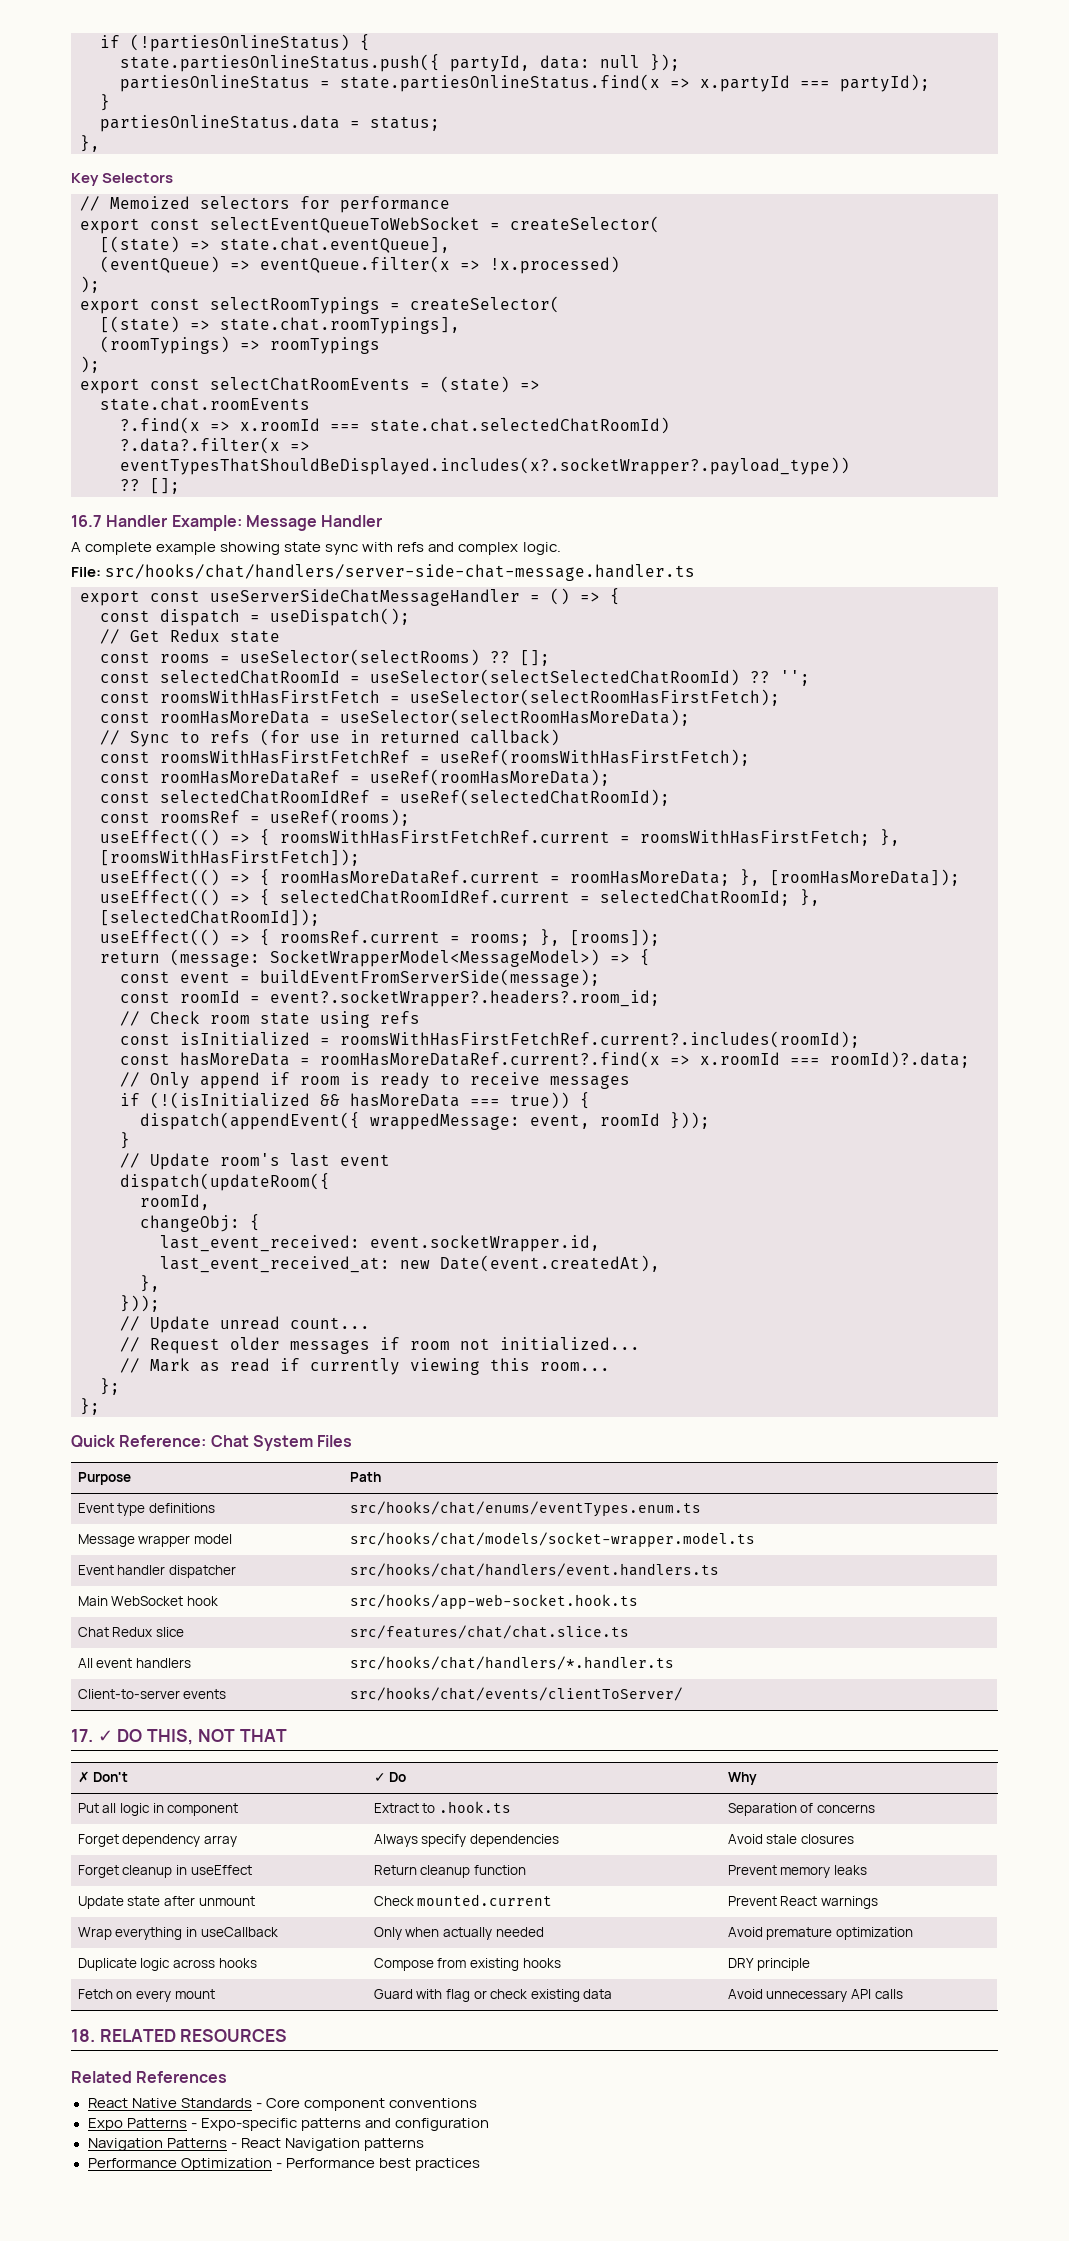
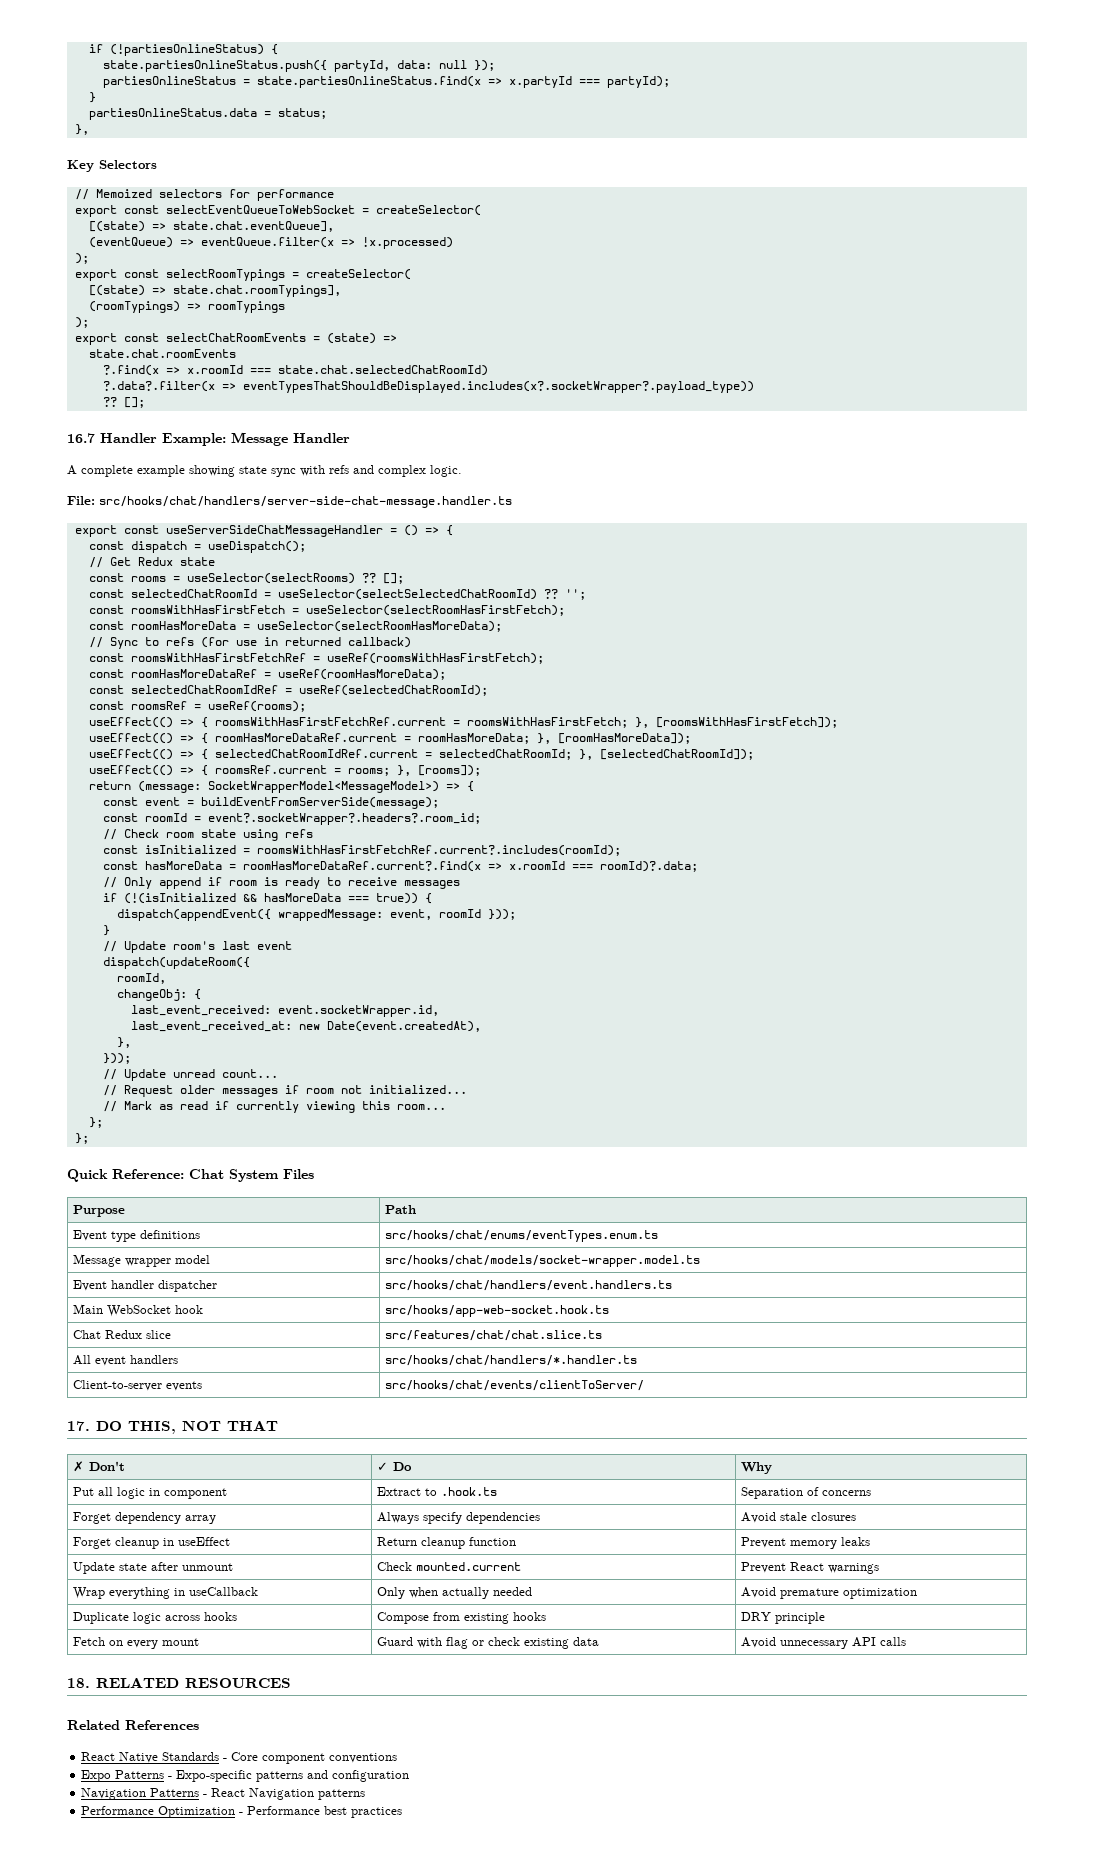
- 17. ✓ DO THIS, NOT THAT
+ 17. DO THIS, NOT THAT

